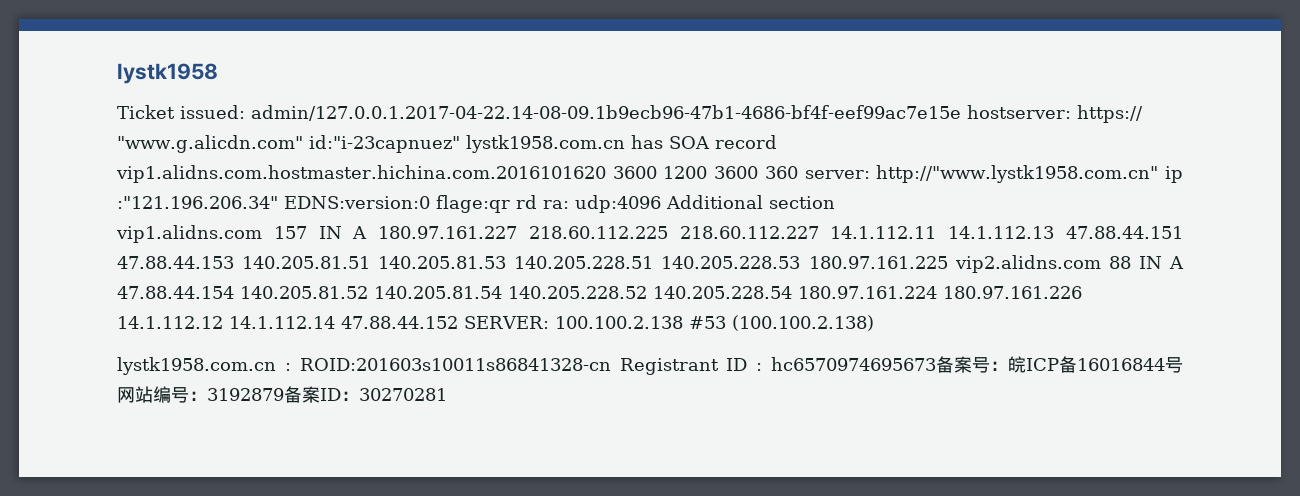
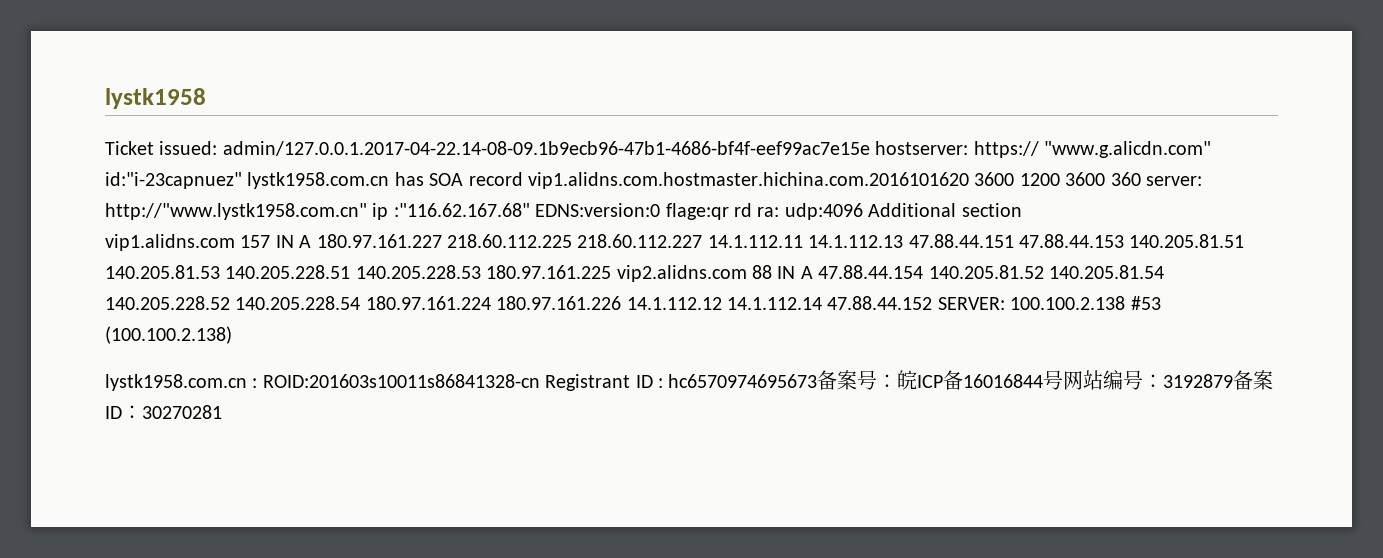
- Ticket issued: admin/127.0.0.1.2017-04-22.14-08-09.1b9ecb96-47b1-4686-bf4f-eef99ac7e15e hostserver: https:// "www.g.alicdn.com" id:"i-23capnuez" lystk1958.com.cn has SOA record vip1.alidns.com.hostmaster.hichina.com.2016101620 3600 1200 3600 360 server: http://"www.lystk1958.com.cn" ip :"121.196.206.34" EDNS:version:0 flage:qr rd ra: udp:4096 Additional section
+ Ticket issued: admin/127.0.0.1.2017-04-22.14-08-09.1b9ecb96-47b1-4686-bf4f-eef99ac7e15e hostserver: https:// "www.g.alicdn.com" id:"i-23capnuez" lystk1958.com.cn has SOA record vip1.alidns.com.hostmaster.hichina.com.2016101620 3600 1200 3600 360 server: http://"www.lystk1958.com.cn" ip :"116.62.167.68" EDNS:version:0 flage:qr rd ra: udp:4096 Additional section

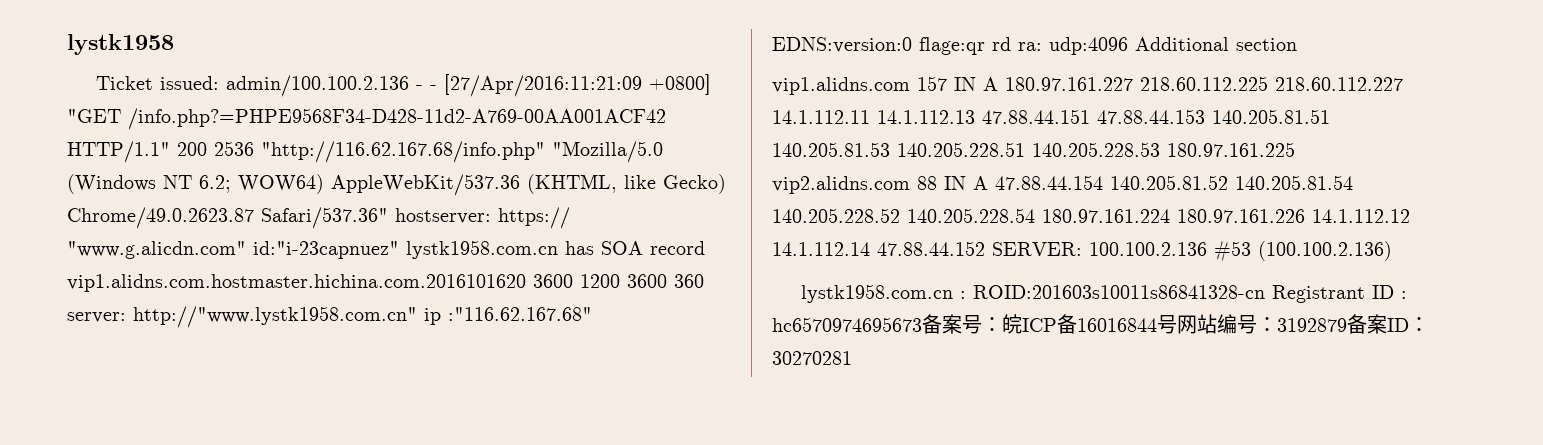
- Ticket issued: admin/127.0.0.1.2017-04-22.14-08-09.1b9ecb96-47b1-4686-bf4f-eef99ac7e15e hostserver: https:// "www.g.alicdn.com" id:"i-23capnuez" lystk1958.com.cn has SOA record vip1.alidns.com.hostmaster.hichina.com.2016101620 3600 1200 3600 360 server: http://"www.lystk1958.com.cn" ip :"116.62.167.68" EDNS:version:0 flage:qr rd ra: udp:4096 Additional section
+ Ticket issued: admin/100.100.2.136 - - [27/Apr/2016:11:21:09 +0800] "GET /info.php?=PHPE9568F34-D428-11d2-A769-00AA001ACF42 HTTP/1.1" 200 2536 "http://116.62.167.68/info.php" "Mozilla/5.0 (Windows NT 6.2; WOW64) AppleWebKit/537.36 (KHTML, like Gecko) Chrome/49.0.2623.87 Safari/537.36" hostserver: https:// "www.g.alicdn.com" id:"i-23capnuez" lystk1958.com.cn has SOA record vip1.alidns.com.hostmaster.hichina.com.2016101620 3600 1200 3600 360 server: http://"www.lystk1958.com.cn" ip :"116.62.167.68" EDNS:version:0 flage:qr rd ra: udp:4096 Additional section
- vip1.alidns.com 157 IN A 180.97.161.227 218.60.112.225 218.60.112.227 14.1.112.11 14.1.112.13 47.88.44.151 47.88.44.153 140.205.81.51 140.205.81.53 140.205.228.51 140.205.228.53 180.97.161.225 vip2.alidns.com 88 IN A 47.88.44.154 140.205.81.52 140.205.81.54 140.205.228.52 140.205.228.54 180.97.161.224 180.97.161.226 14.1.112.12 14.1.112.14 47.88.44.152 SERVER: 100.100.2.138 #53 (100.100.2.138)
+ vip1.alidns.com 157 IN A 180.97.161.227 218.60.112.225 218.60.112.227 14.1.112.11 14.1.112.13 47.88.44.151 47.88.44.153 140.205.81.51 140.205.81.53 140.205.228.51 140.205.228.53 180.97.161.225 vip2.alidns.com 88 IN A 47.88.44.154 140.205.81.52 140.205.81.54 140.205.228.52 140.205.228.54 180.97.161.224 180.97.161.226 14.1.112.12 14.1.112.14 47.88.44.152 SERVER: 100.100.2.136 #53 (100.100.2.136)

